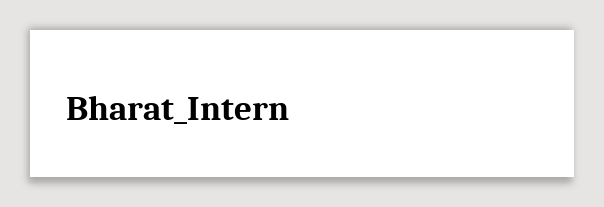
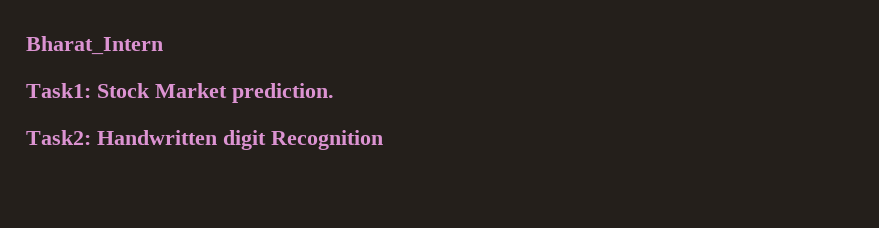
+ Task1: Stock Market prediction.
+ Task2: Handwritten digit Recognition

